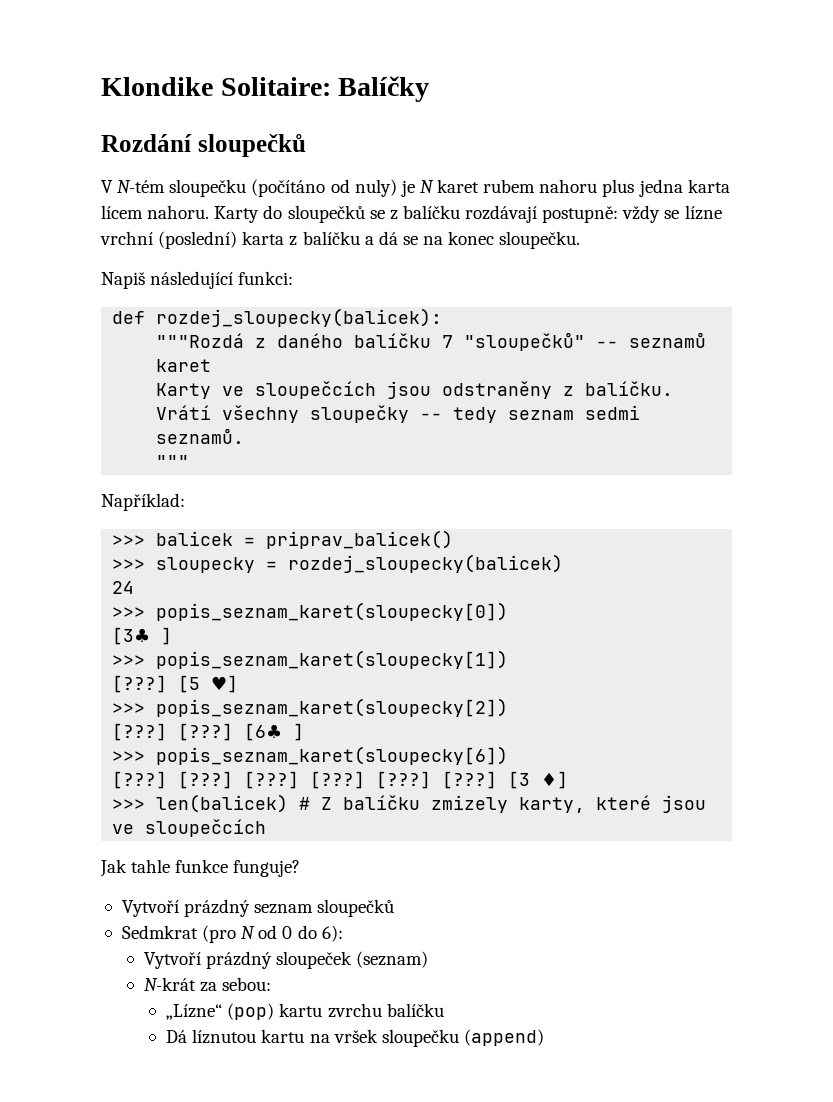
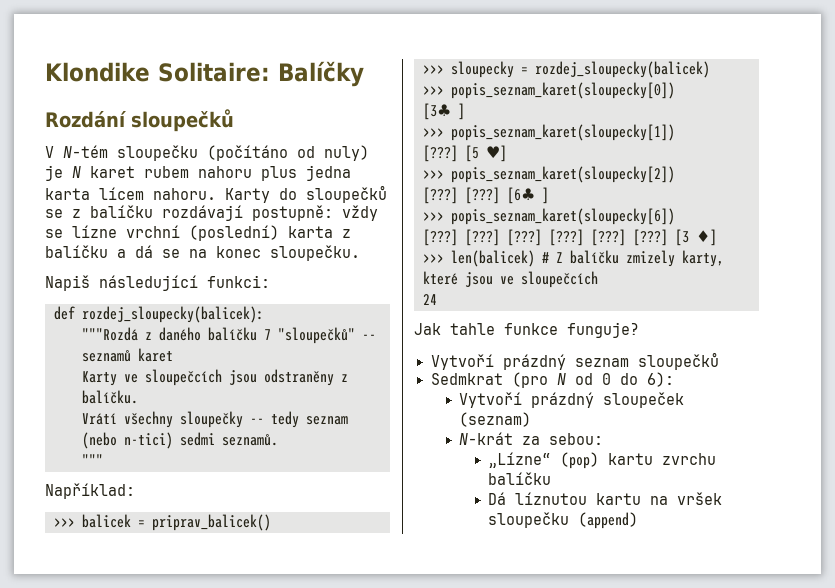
- Vrátí všechny sloupečky -- tedy seznam sedmi seznamů.
+ Vrátí všechny sloupečky -- tedy seznam (nebo n-tici) sedmi seznamů.
- 24
+ 24

